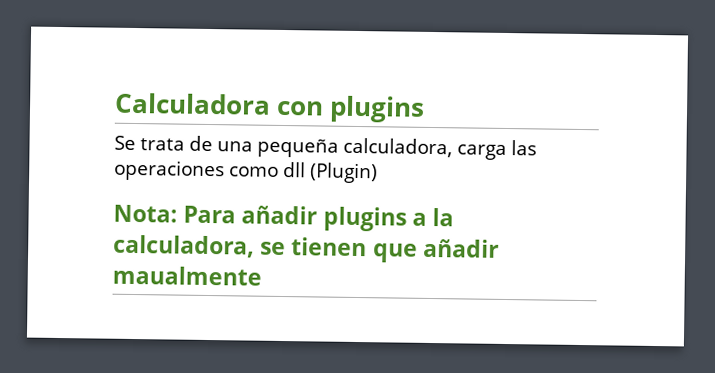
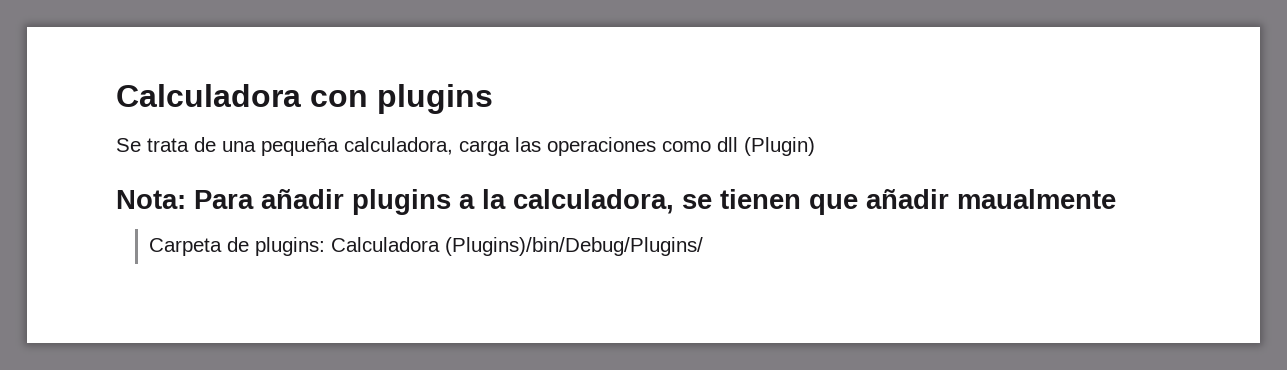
+ Carpeta de plugins: Calculadora (Plugins)/bin/Debug/Plugins/

